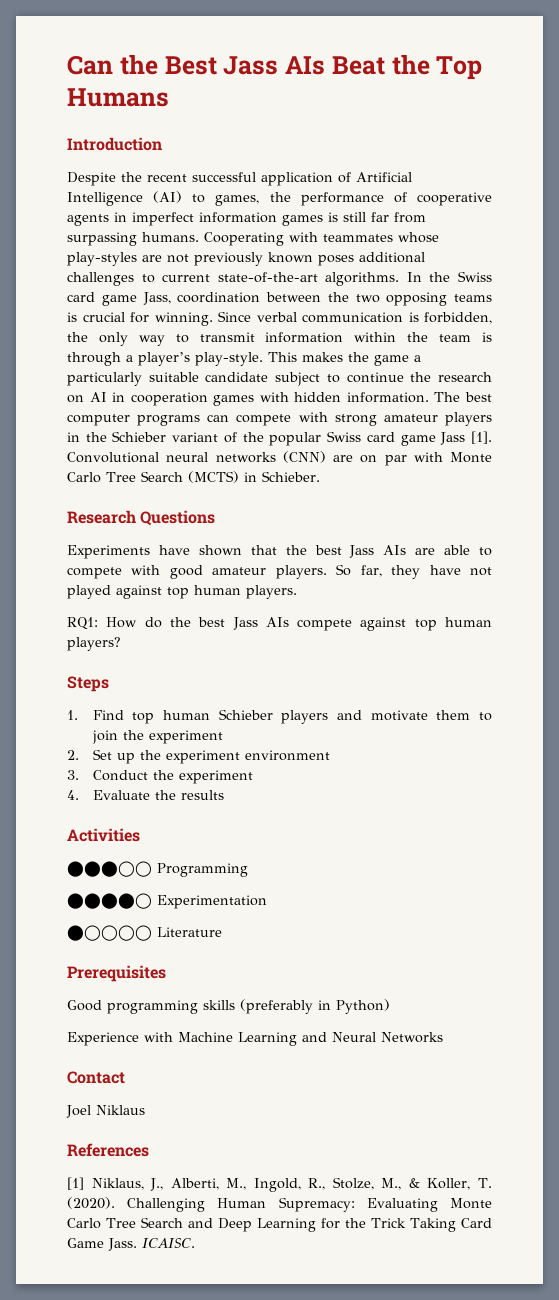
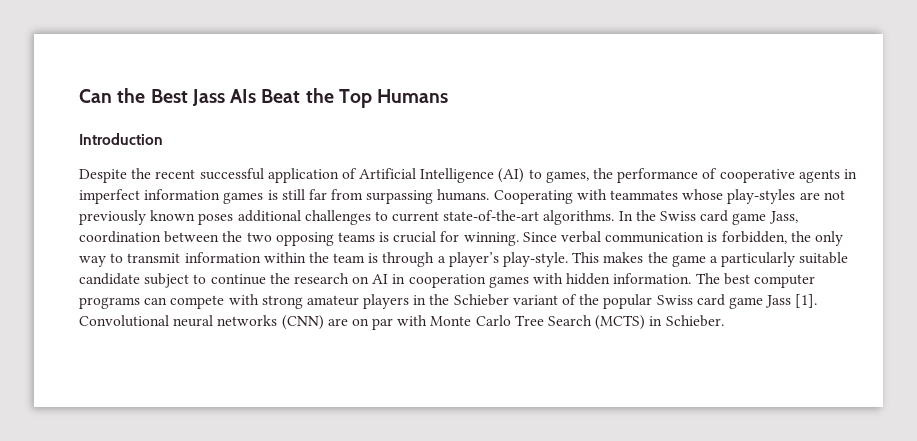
- Research Questions
- Experiments have shown that the best Jass AIs are able to compete with good amateur players. So far, they have not played against top human players.
- RQ1: How do the best Jass AIs compete against top human players?
- Steps
- 1. Find top human Schieber players and motivate them to join the experiment
- 2. Set up the experiment environment
- 3. Conduct the experiment
- 4. Evaluate the results
- Activities
- ⬤⬤⬤◯◯ Programming
- ⬤⬤⬤⬤◯ Experimentation
- ⬤◯◯◯◯ Literature
- Prerequisites
- Good programming skills (preferably in Python)
- Experience with Machine Learning and Neural Networks
- Contact
- Joel Niklaus
- References
- [1] Niklaus, J., Alberti, M., Ingold, R., Stolze, M., & Koller, T. (2020). Challenging Human Supremacy: Evaluating Monte Carlo Tree Search and Deep Learning for the Trick Taking Card Game Jass. ICAISC.

